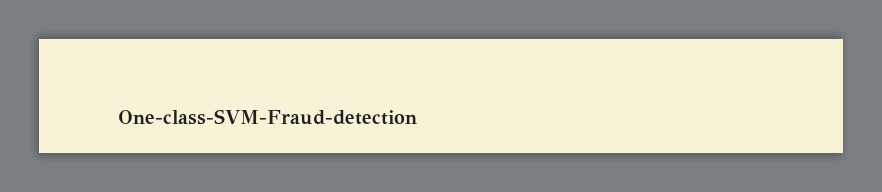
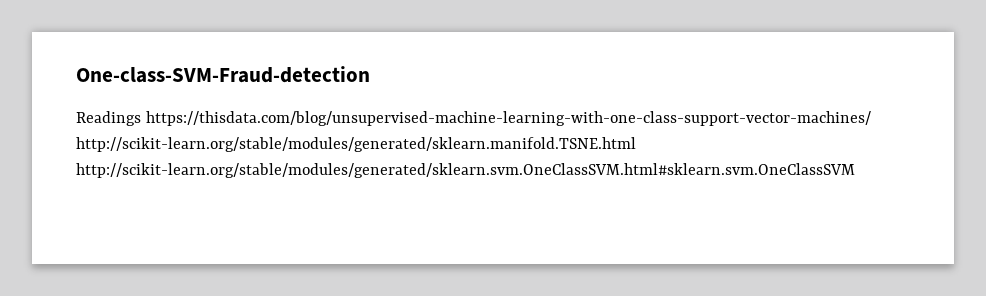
+ Readings https://thisdata.com/blog/unsupervised-machine-learning-with-one-class-support-vector-machines/ http://scikit-learn.org/stable/modules/generated/sklearn.manifold.TSNE.html http://scikit-learn.org/stable/modules/generated/sklearn.svm.OneClassSVM.html#sklearn.svm.OneClassSVM

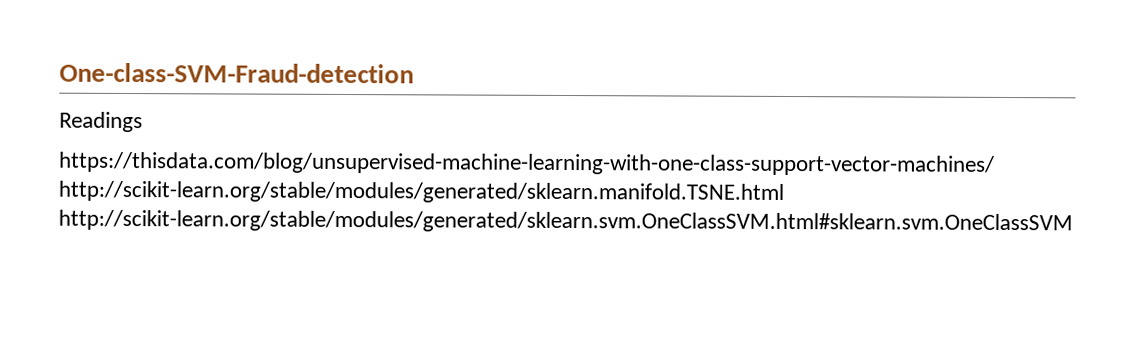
- Readings https://thisdata.com/blog/unsupervised-machine-learning-with-one-class-support-vector-machines/ http://scikit-learn.org/stable/modules/generated/sklearn.manifold.TSNE.html http://scikit-learn.org/stable/modules/generated/sklearn.svm.OneClassSVM.html#sklearn.svm.OneClassSVM
+ Readings
+ https://thisdata.com/blog/unsupervised-machine-learning-with-one-class-support-vector-machines/ http://scikit-learn.org/stable/modules/generated/sklearn.manifold.TSNE.html http://scikit-learn.org/stable/modules/generated/sklearn.svm.OneClassSVM.html#sklearn.svm.OneClassSVM

